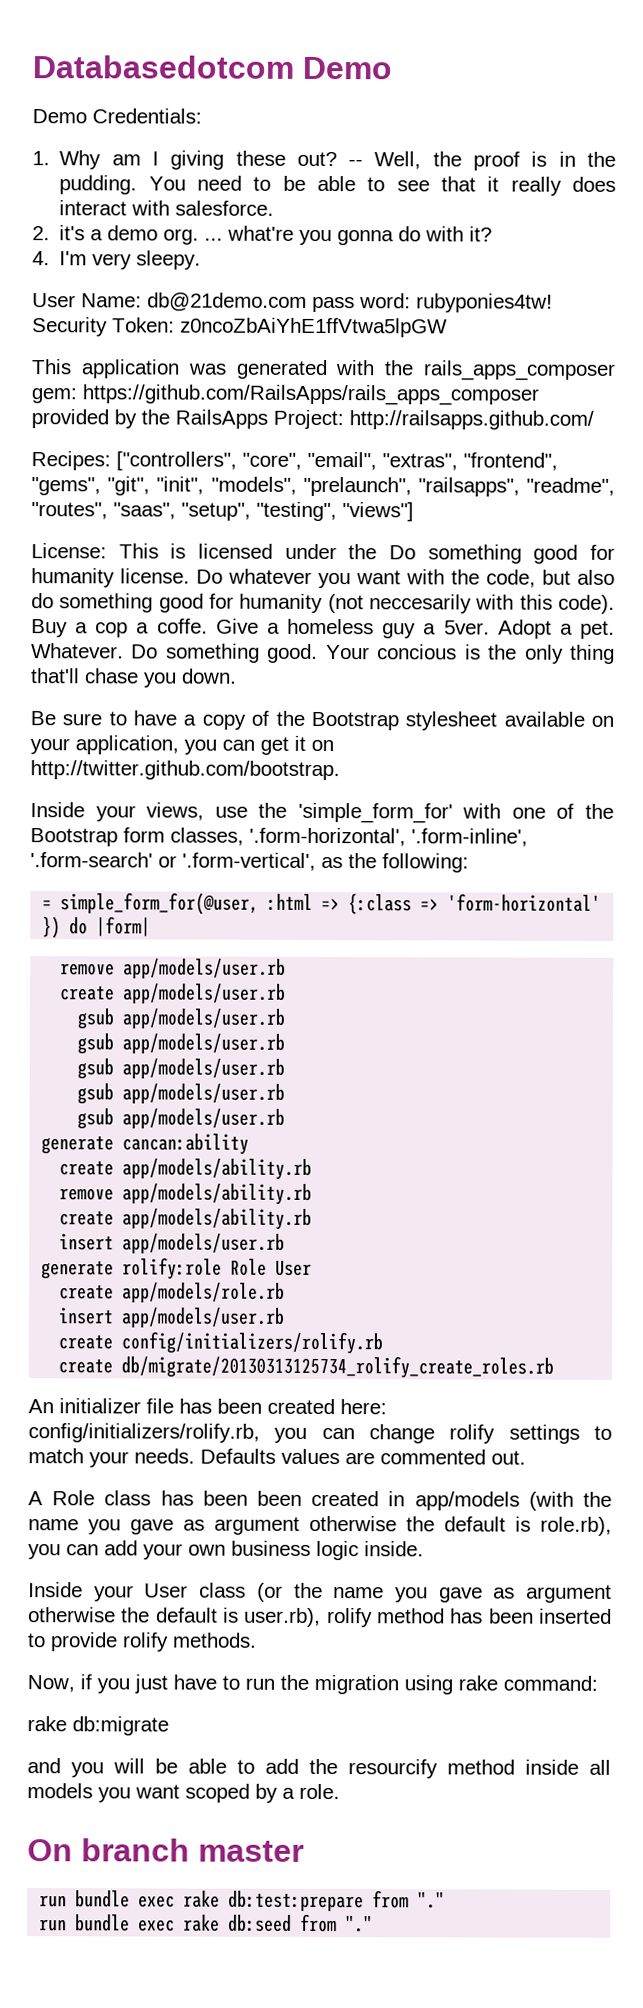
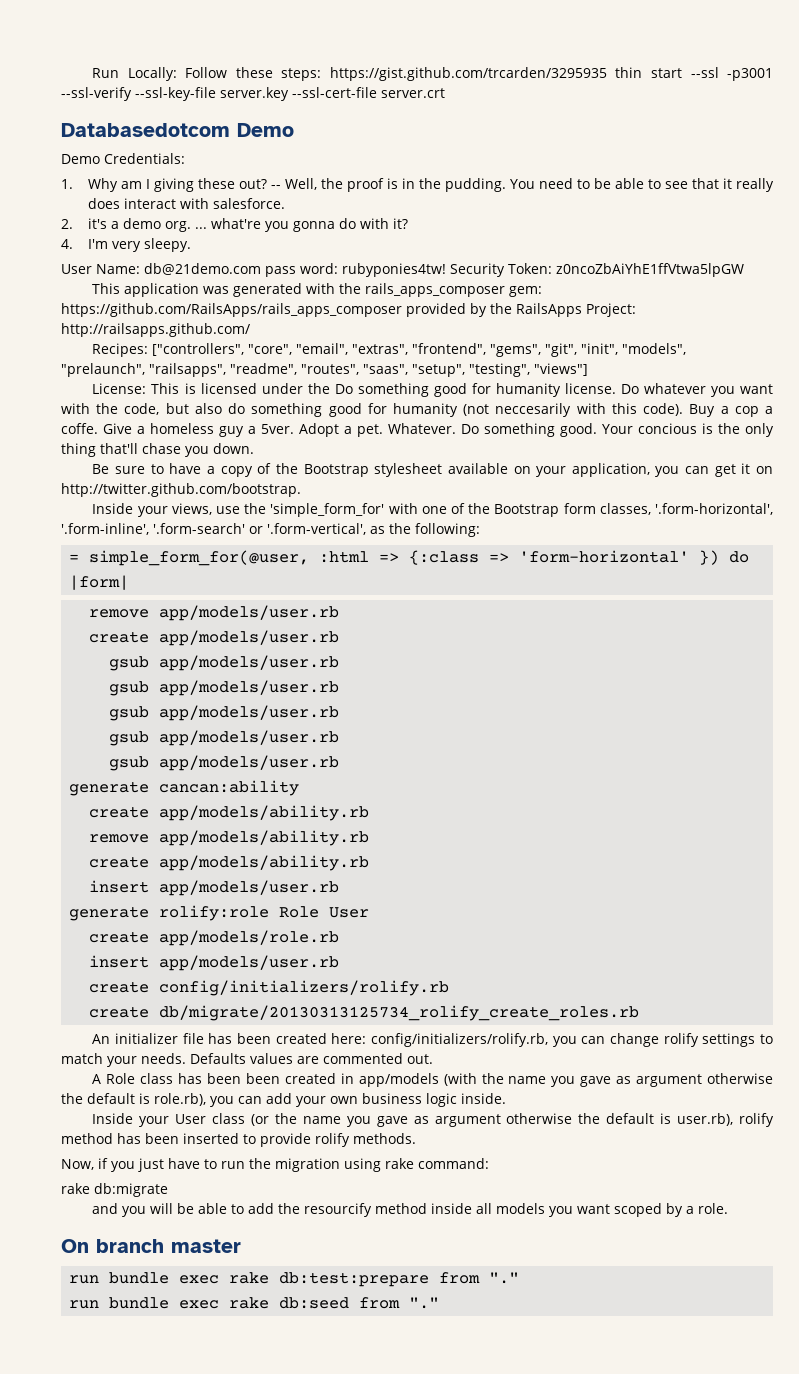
+ Run Locally: Follow these steps: https://gist.github.com/trcarden/3295935 thin start --ssl -p3001 --ssl-verify --ssl-key-file server.key --ssl-cert-file server.crt

